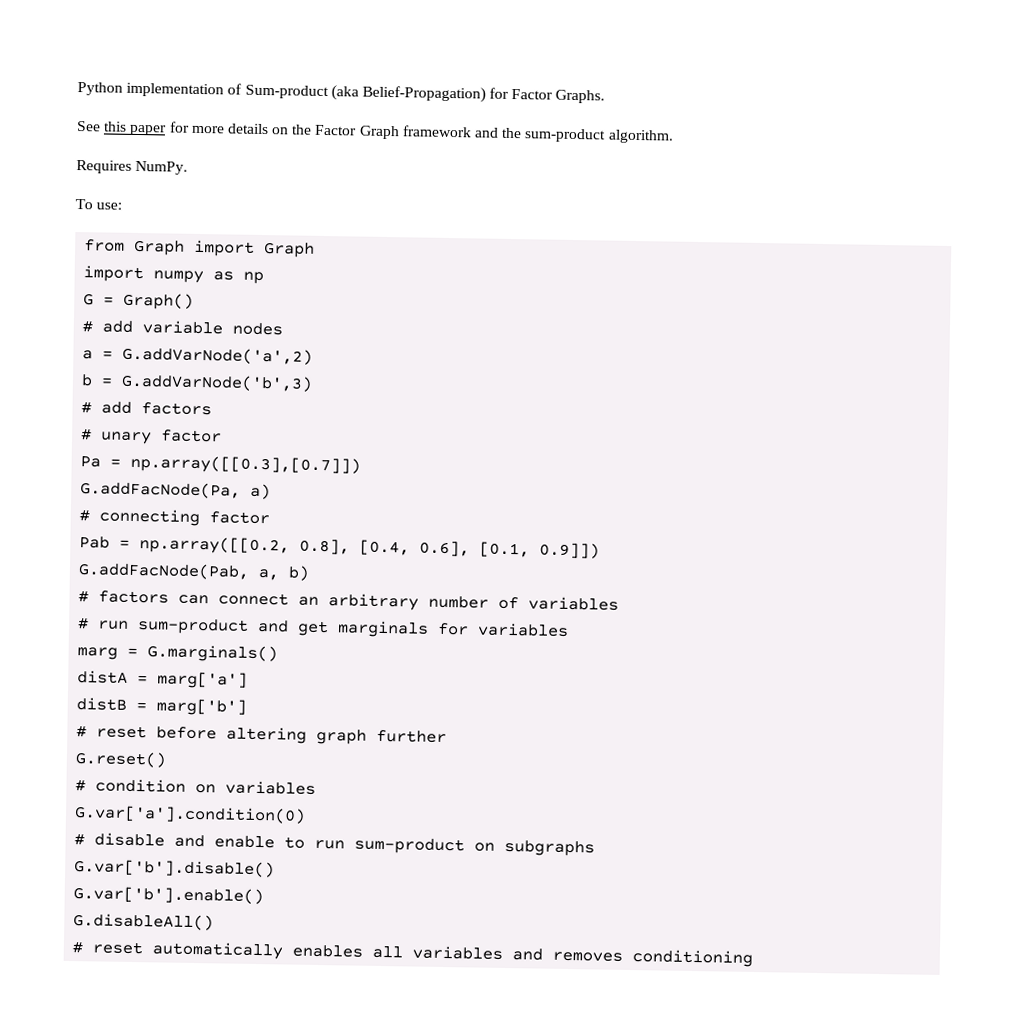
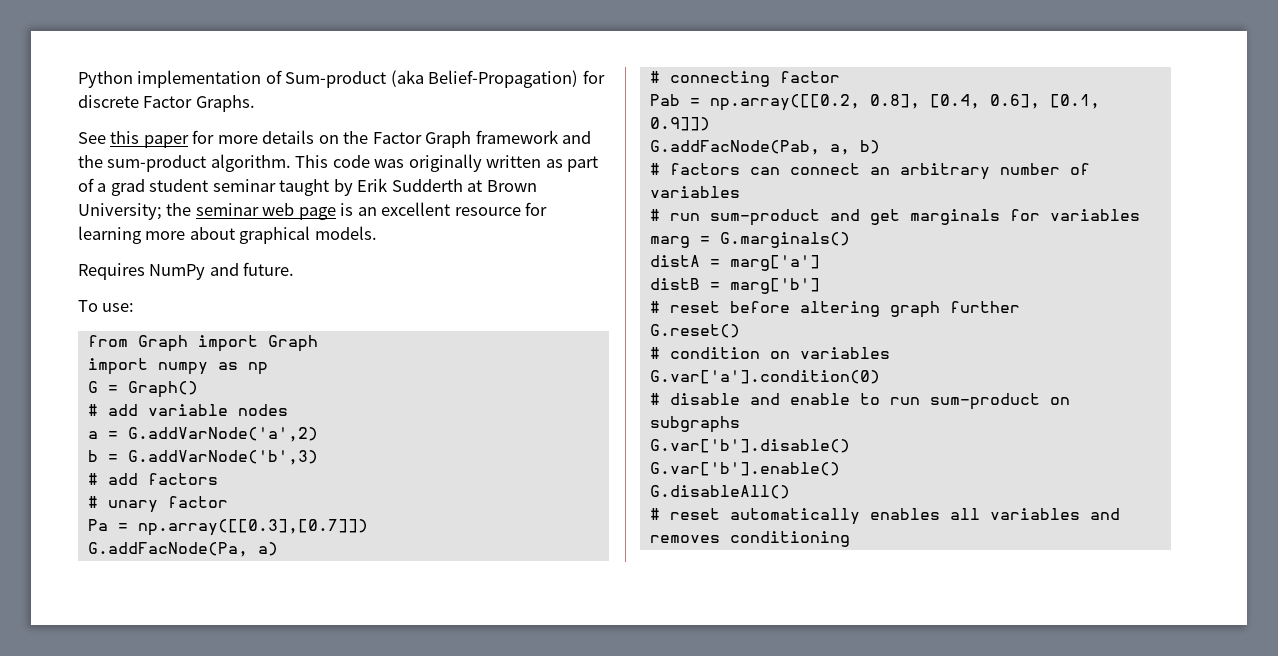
- Python implementation of Sum-product (aka Belief-Propagation) for Factor Graphs.
+ Python implementation of Sum-product (aka Belief-Propagation) for discrete Factor Graphs.
- See this paper for more details on the Factor Graph framework and the sum-product algorithm.
- Requires NumPy.
+ See this paper for more details on the Factor Graph framework and the sum-product algorithm. This code was originally written as part of a grad student seminar taught by Erik Sudderth at Brown University; the seminar web page is an excellent resource for learning more about graphical models.
+ Requires NumPy and future.

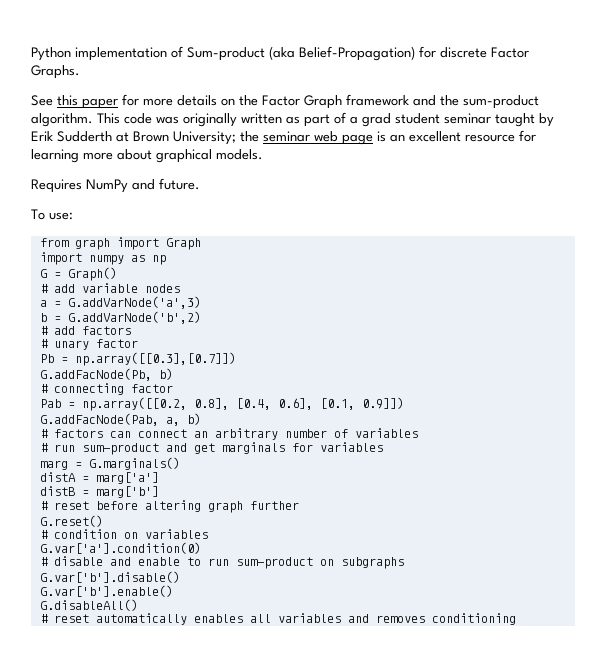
- from Graph import Graph
+ from graph import Graph
- a = G.addVarNode('a',2)
+ a = G.addVarNode('a',3)
- b = G.addVarNode('b',3)
+ b = G.addVarNode('b',2)
- Pa = np.array([[0.3],[0.7]])
+ Pb = np.array([[0.3],[0.7]])
- G.addFacNode(Pa, a)
+ G.addFacNode(Pb, b)

